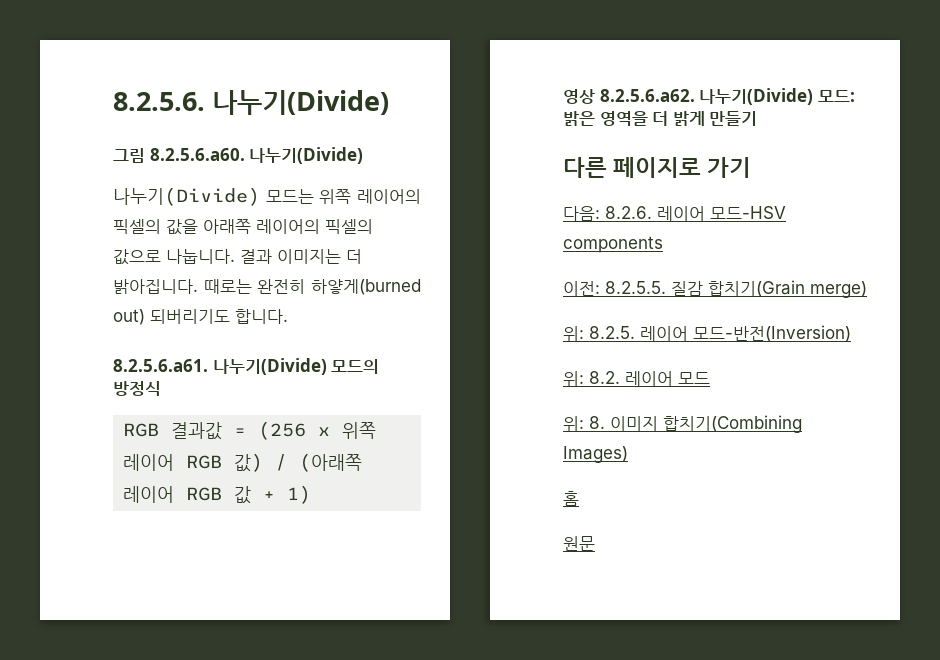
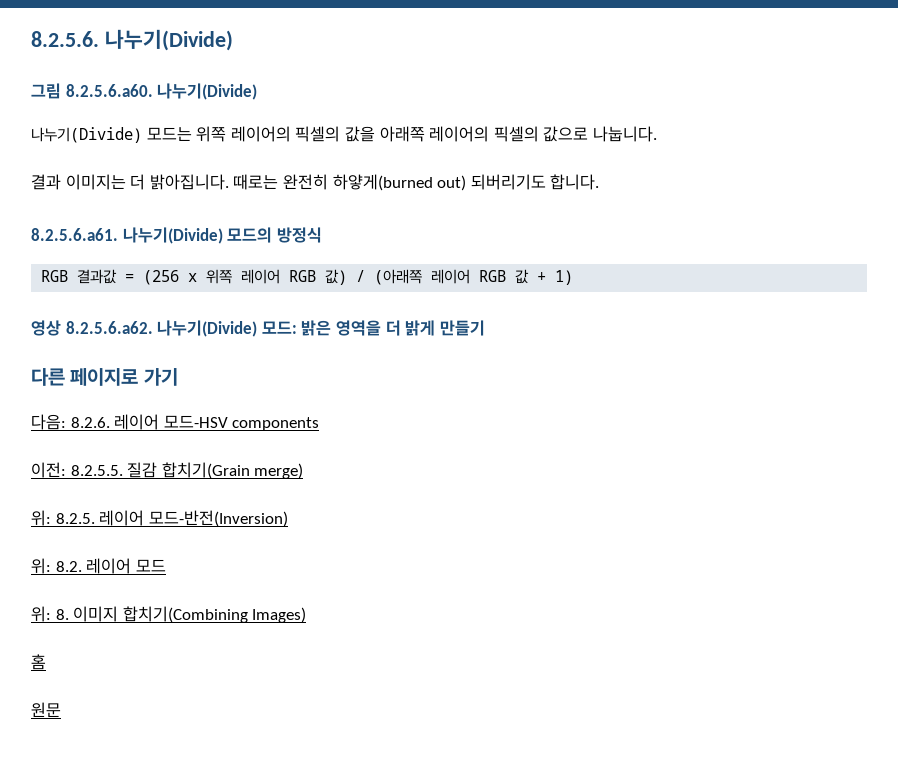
- 나누기(Divide) 모드는 위쪽 레이어의 픽셀의 값을 아래쪽 레이어의 픽셀의 값으로 나눕니다. 결과 이미지는 더 밝아집니다.
+ 나누기(Divide) 모드는 위쪽 레이어의 픽셀의 값을 아래쪽 레이어의 픽셀의 값으로 나눕니다.
+ 결과 이미지는 더 밝아집니다.

